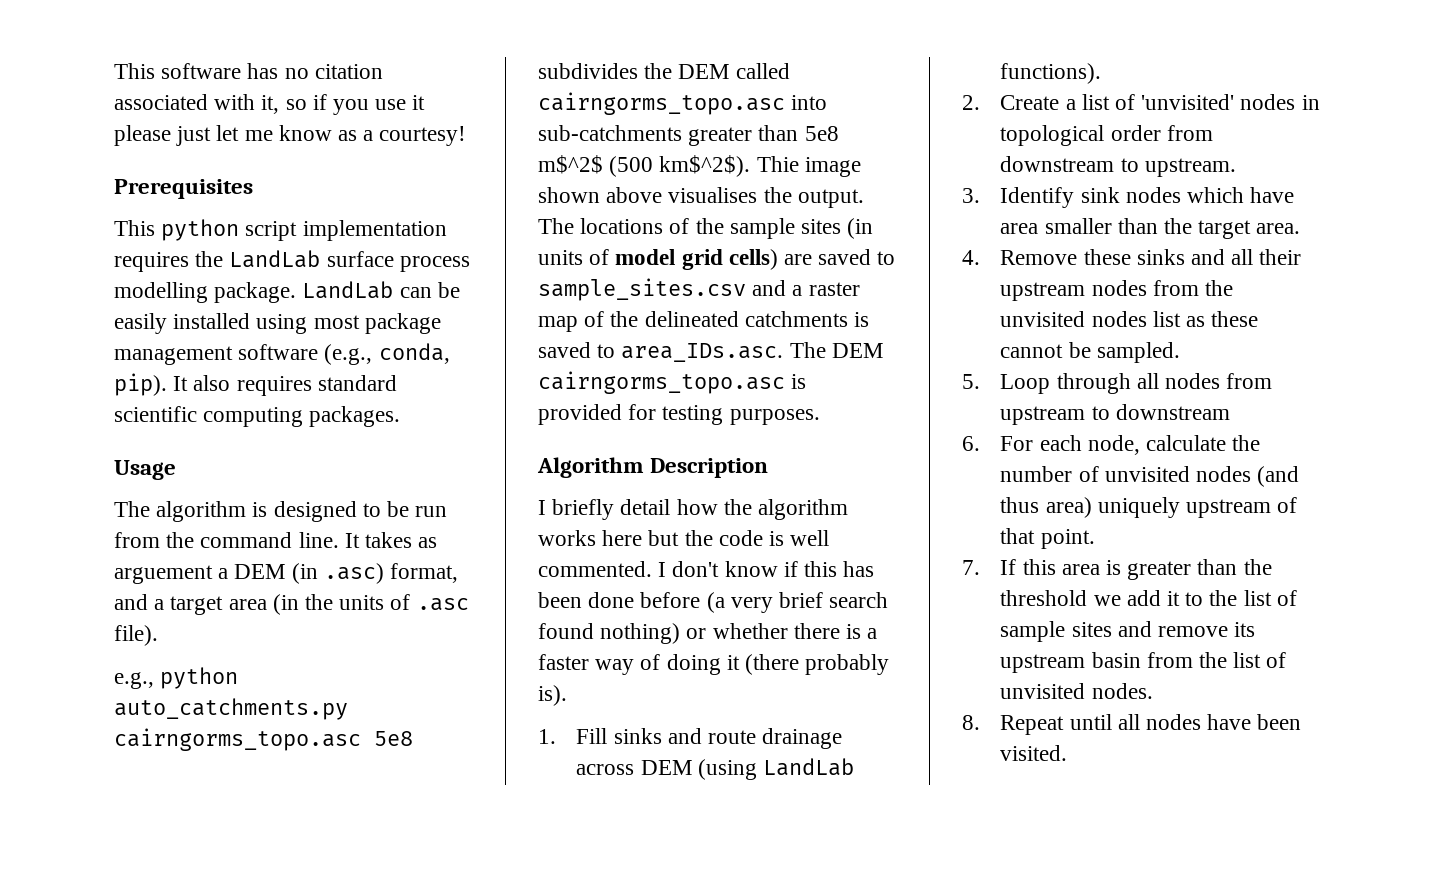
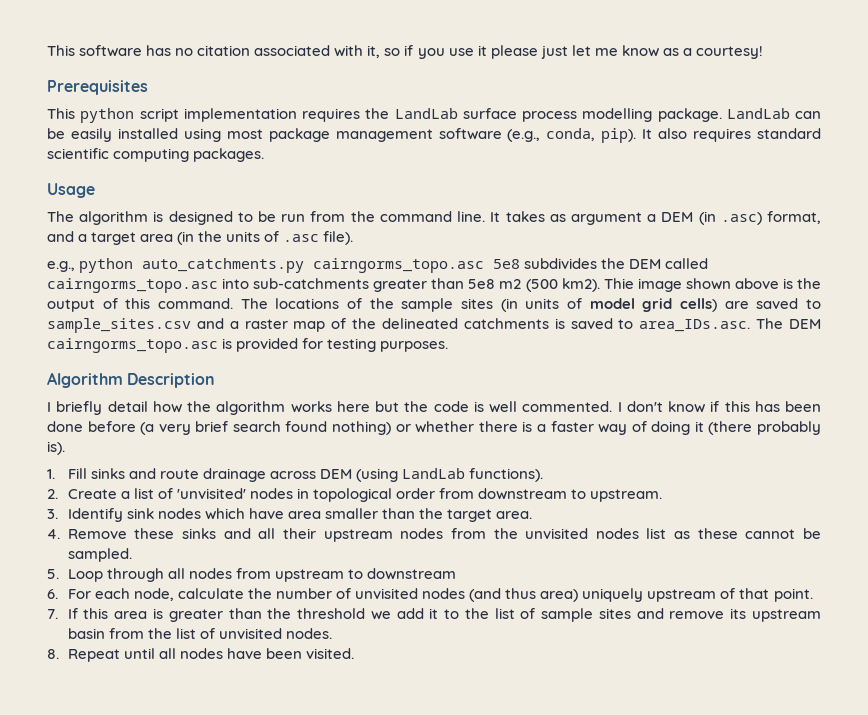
- It takes as arguement a DEM (in .asc) format, and a target area (in the units of .asc file).
+ It takes as argument a DEM (in .asc) format, and a target area (in the units of .asc file).
- e.g., python auto_catchments.py cairngorms_topo.asc 5e8 subdivides the DEM called cairngorms_topo.asc into sub-catchments greater than 5e8 m$^2$ (500 km$^2$).
+ e.g., python auto_catchments.py cairngorms_topo.asc 5e8 subdivides the DEM called cairngorms_topo.asc into sub-catchments greater than 5e8 m2 (500 km2).
- Thie image shown above visualises the output.
+ Thie image shown above is the output of this command.

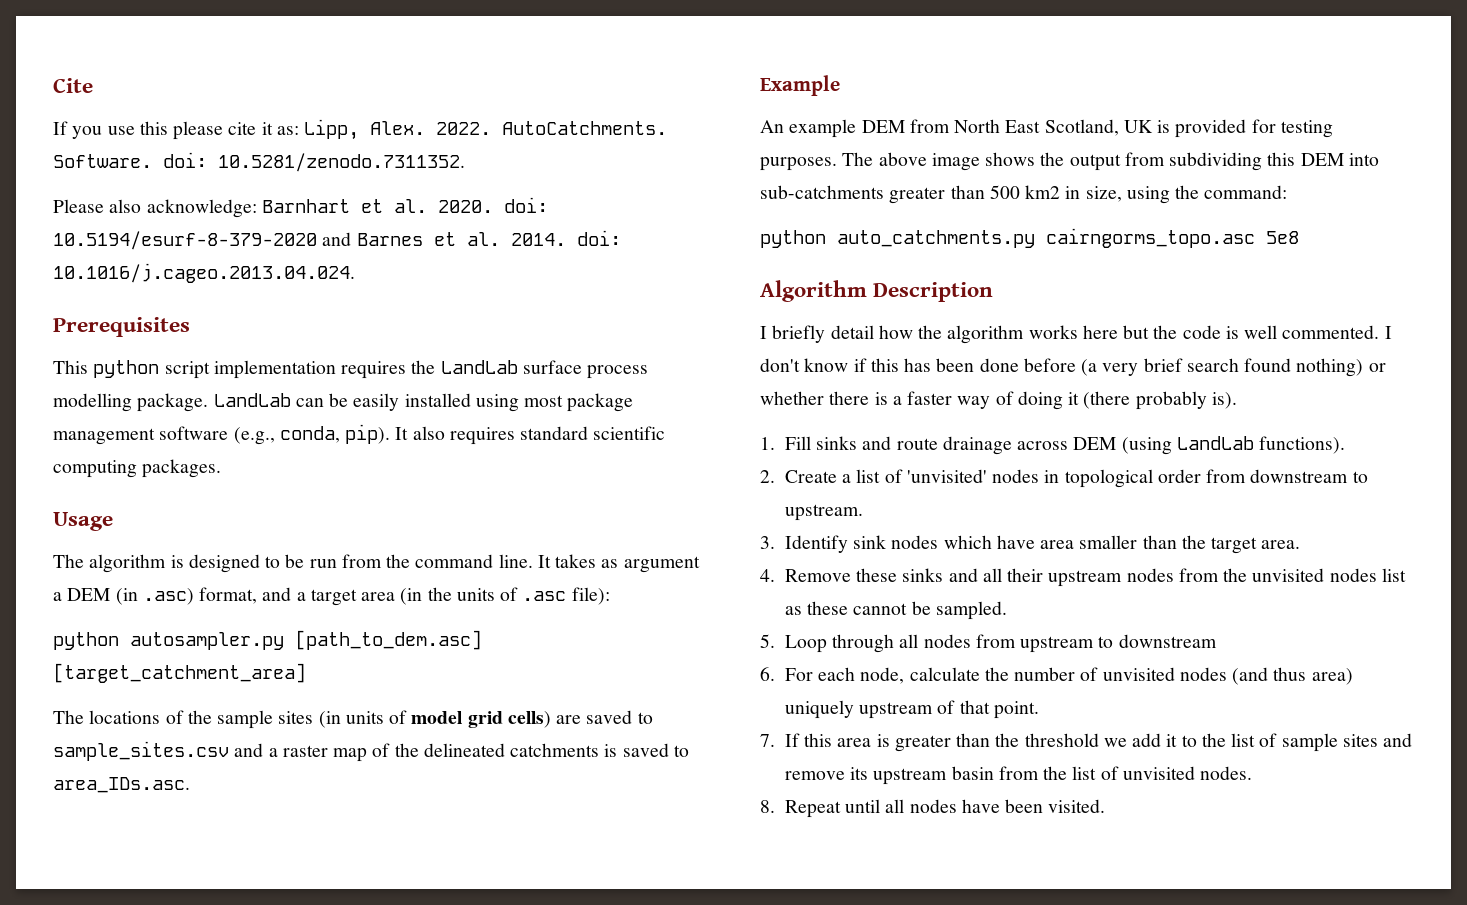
- This software has no citation associated with it, so if you use it please just let me know as a courtesy!
+ Cite
+ If you use this please cite it as: Lipp, Alex. 2022. AutoCatchments. Software. doi: 10.5281/zenodo.7311352.
+ Please also acknowledge: Barnhart et al. 2020. doi: 10.5194/esurf-8-379-2020 and Barnes et al. 2014. doi: 10.1016/j.cageo.2013.04.024.
- It takes as argument a DEM (in .asc) format, and a target area (in the units of .asc file).
- e.g., python auto_catchments.py cairngorms_topo.asc 5e8 subdivides the DEM called cairngorms_topo.asc into sub-catchments greater than 5e8 m2 (500 km2). Thie image shown above is the output of this command. The locations of the sample sites (in units of model grid cells) are saved to sample_sites.csv and a raster map of the delineated catchments is saved to area_IDs.asc. The DEM cairngorms_topo.asc is provided for testing purposes.
+ It takes as argument a DEM (in .asc) format, and a target area (in the units of .asc file):
+ python autosampler.py [path_to_dem.asc] [target_catchment_area]
+ The locations of the sample sites (in units of model grid cells) are saved to sample_sites.csv and a raster map of the delineated catchments is saved to area_IDs.asc.
+ Example
+ An example DEM from North East Scotland, UK is provided for testing purposes. The above image shows the output from subdividing this DEM into sub-catchments greater than 500 km2 in size, using the command:
+ python auto_catchments.py cairngorms_topo.asc 5e8

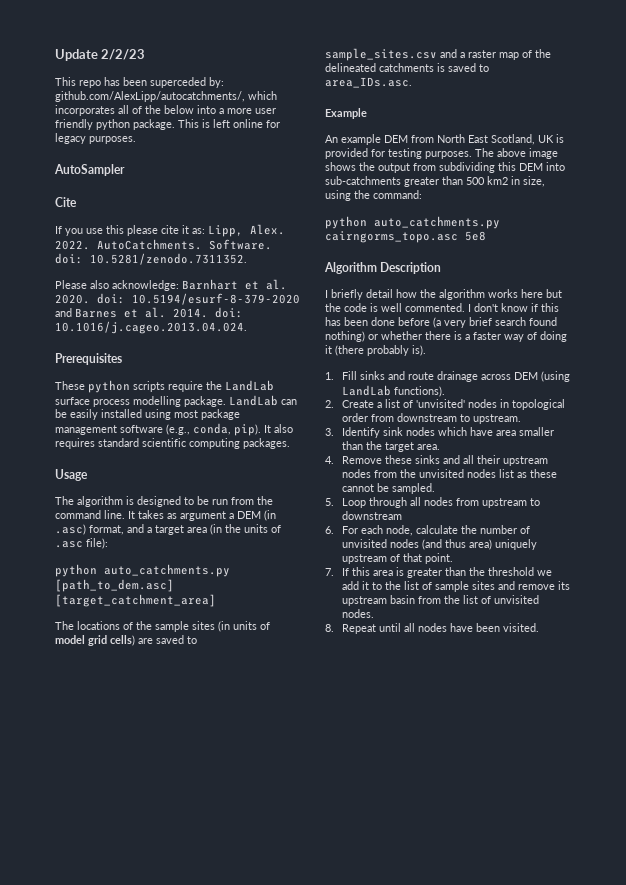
+ Update 2/2/23
+ This repo has been superceded by: github.com/AlexLipp/autocatchments/, which incorporates all of the below into a more user friendly python package. This is left online for legacy purposes.
+ AutoSampler
- This python script implementation requires the LandLab surface process modelling package.
+ These python scripts require the LandLab surface process modelling package.
- python autosampler.py [path_to_dem.asc] [target_catchment_area]
+ python auto_catchments.py [path_to_dem.asc] [target_catchment_area]

